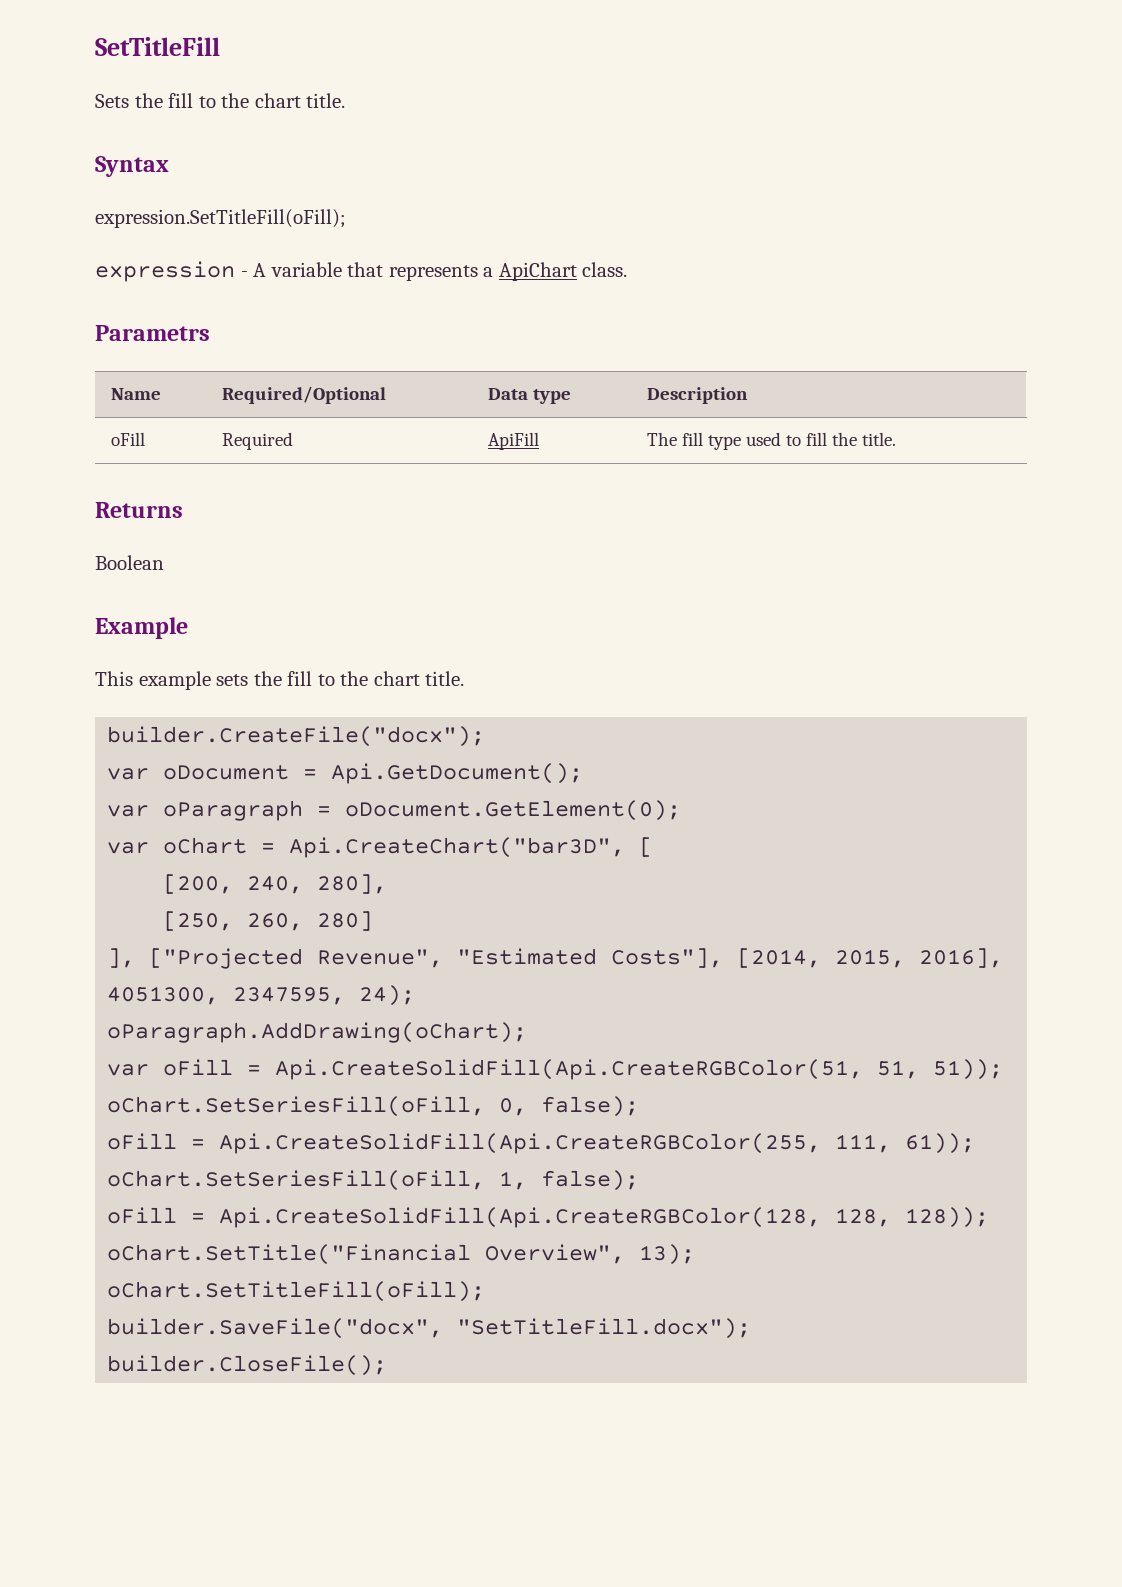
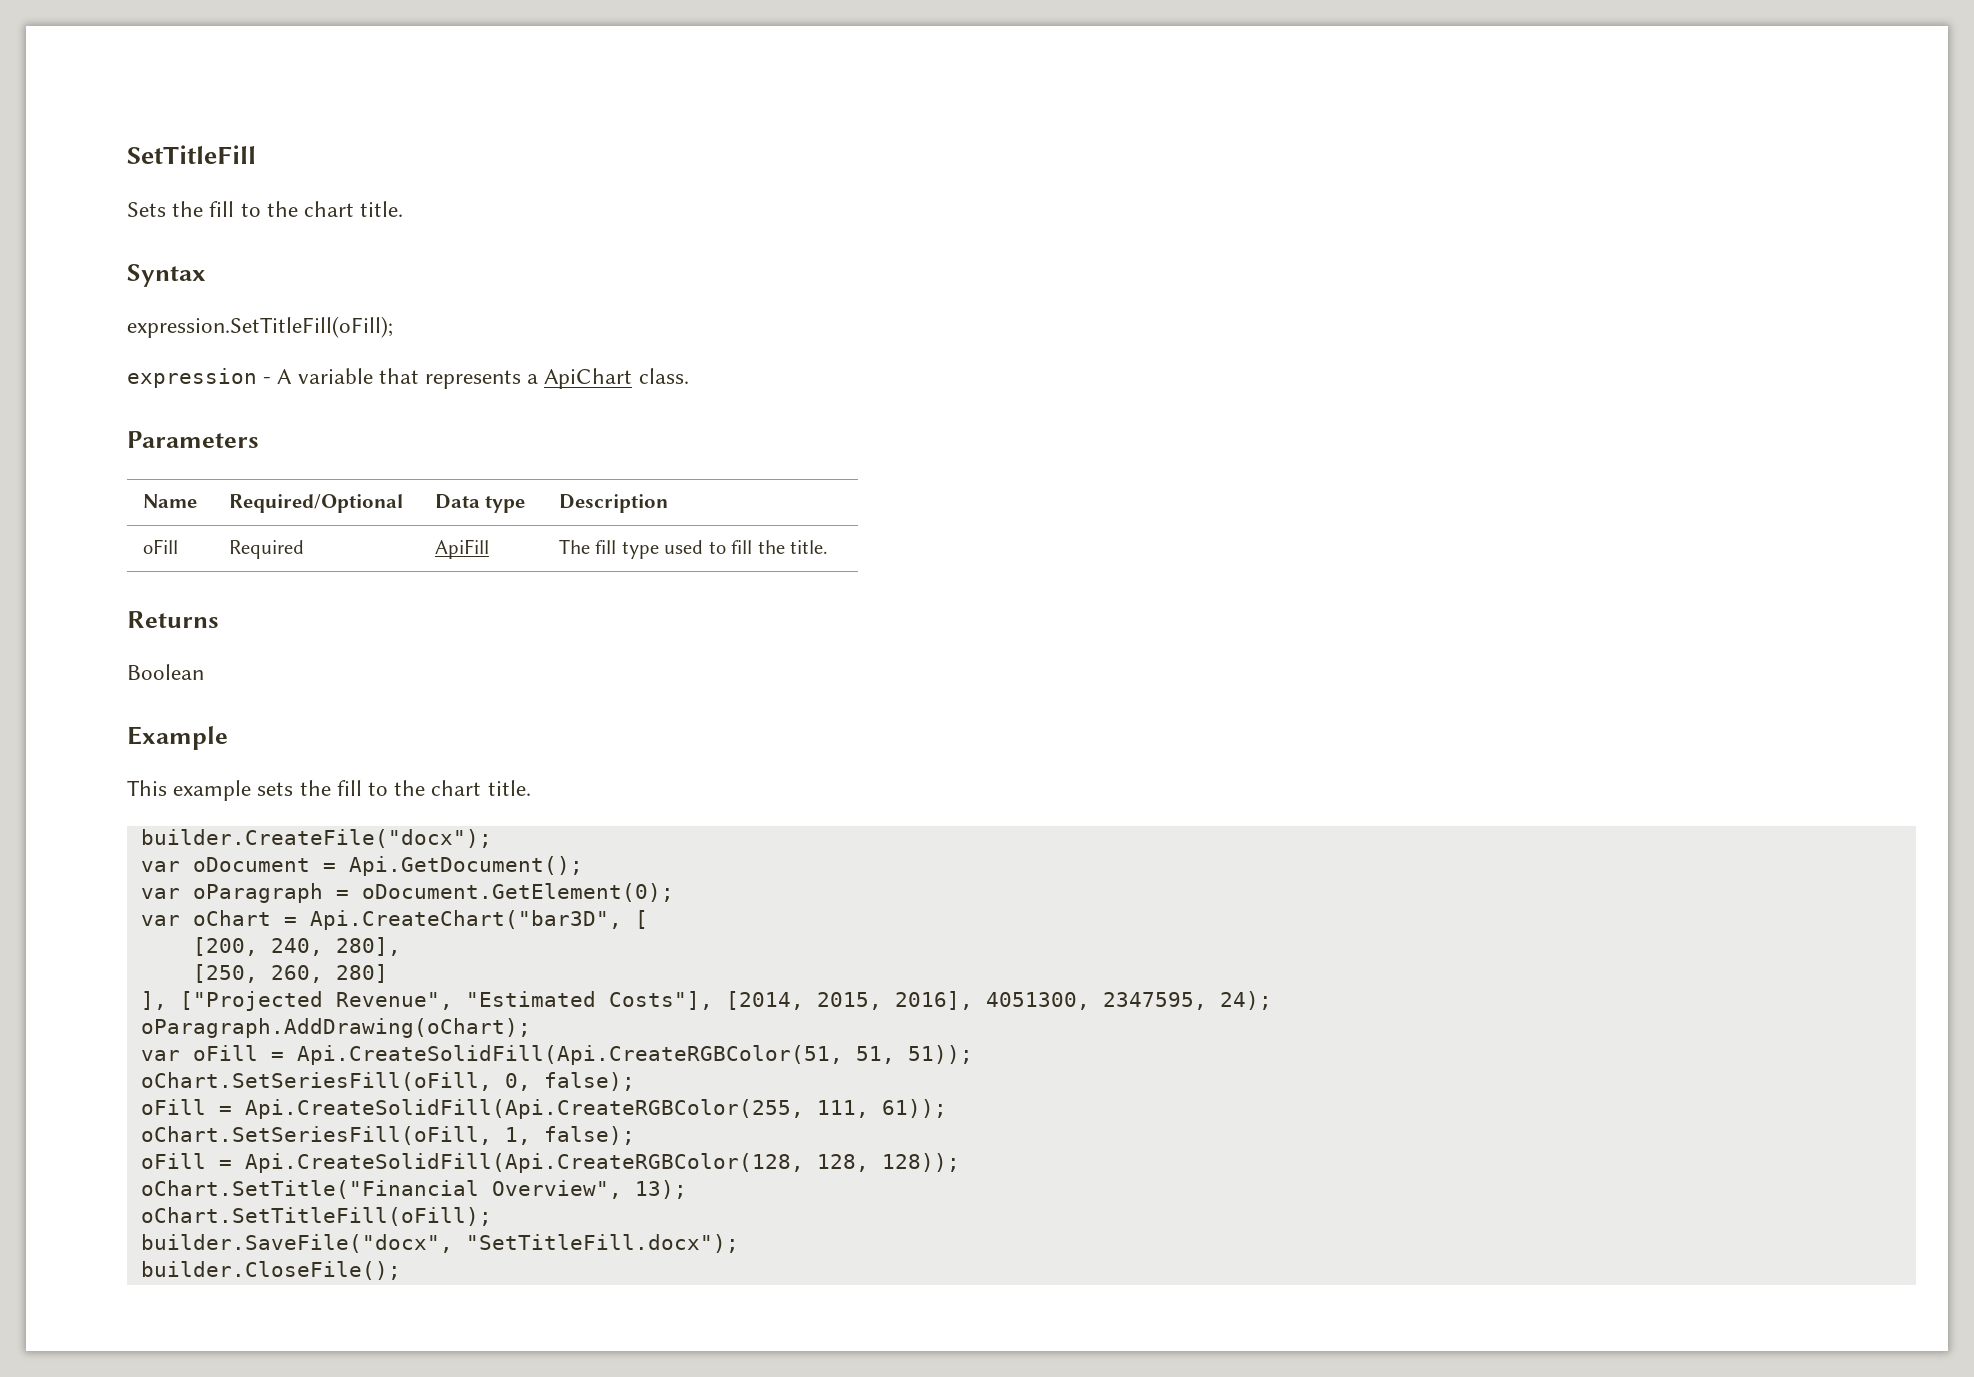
- Parametrs
+ Parameters

